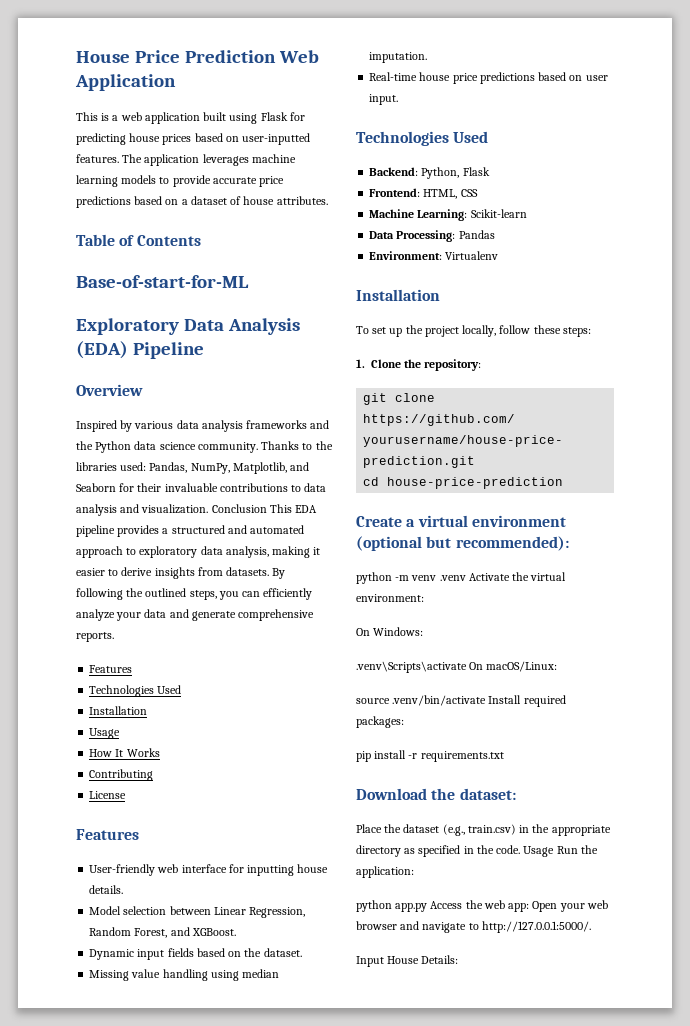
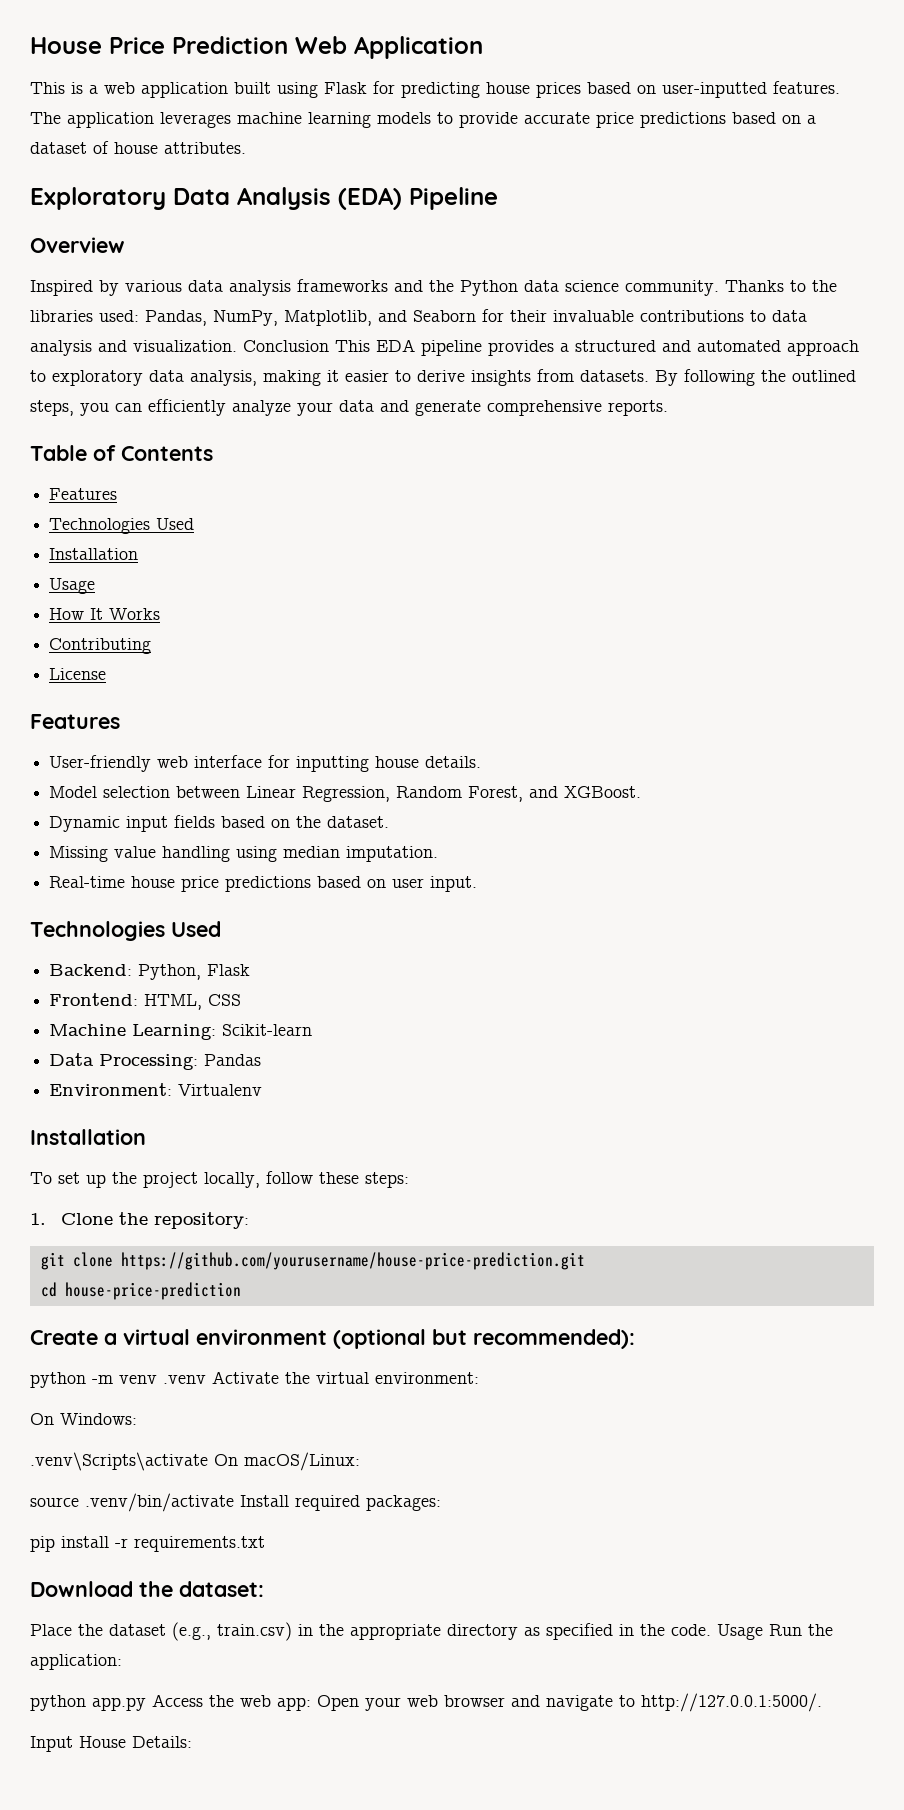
- Table of Contents
- Base-of-start-for-ML
+ Table of Contents

